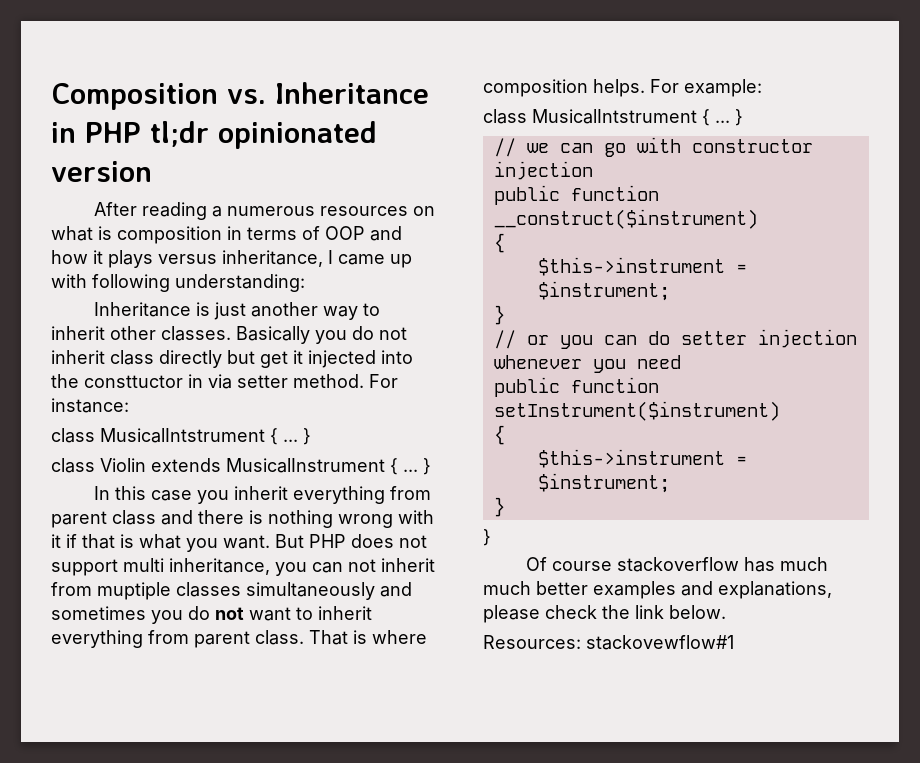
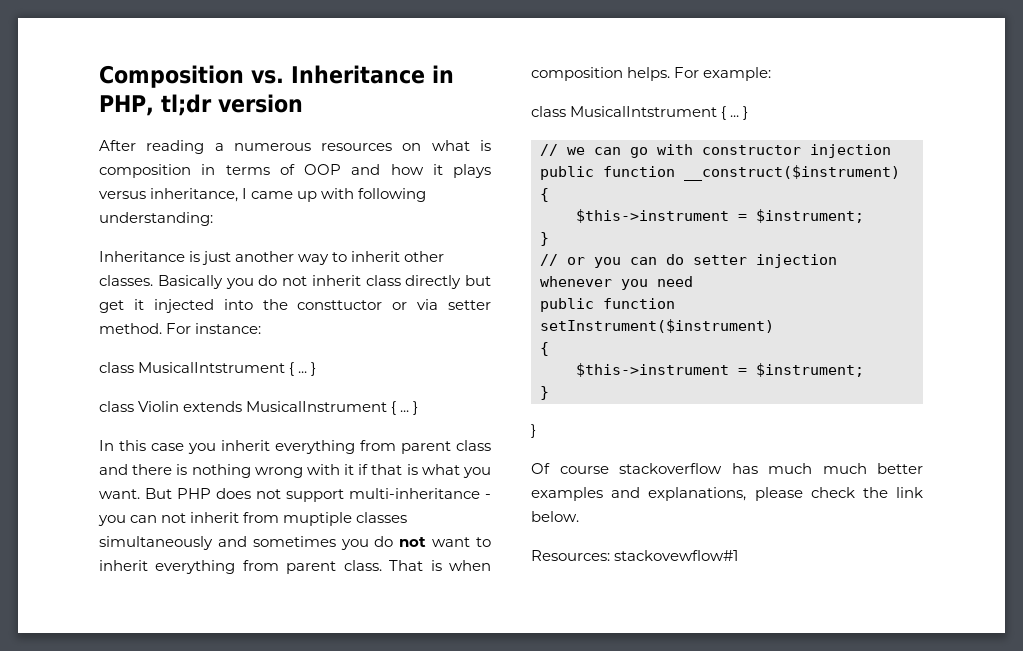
- Composition vs. Inheritance in PHP tl;dr opinionated version
+ Composition vs. Inheritance in PHP, tl;dr version
- Basically you do not inherit class directly but get it injected into the consttuctor in via setter method.
+ Basically you do not inherit class directly but get it injected into the consttuctor or via setter method.
- But PHP does not support multi inheritance, you can not inherit from muptiple classes simultaneously and sometimes you do not want to inherit everything from parent class.
+ But PHP does not support multi-inheritance - you can not inherit from muptiple classes simultaneously and sometimes you do not want to inherit everything from parent class.
- That is where composition helps.
+ That is when composition helps.

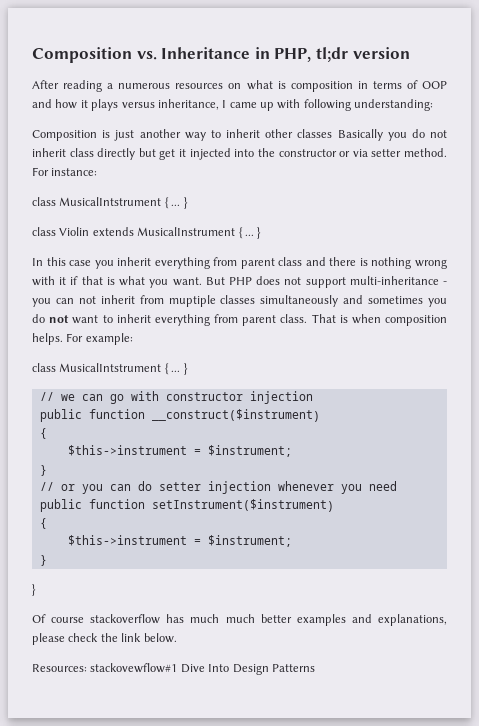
- Inheritance is just another way to inherit other classes. Basically you do not inherit class directly but get it injected into the consttuctor or via setter method.
+ Composition is just another way to inherit other classes Basically you do not inherit class directly but get it injected into the constructor or via setter method.
- Resources: stackovewflow#1
+ Resources: stackovewflow#1 Dive Into Design Patterns

